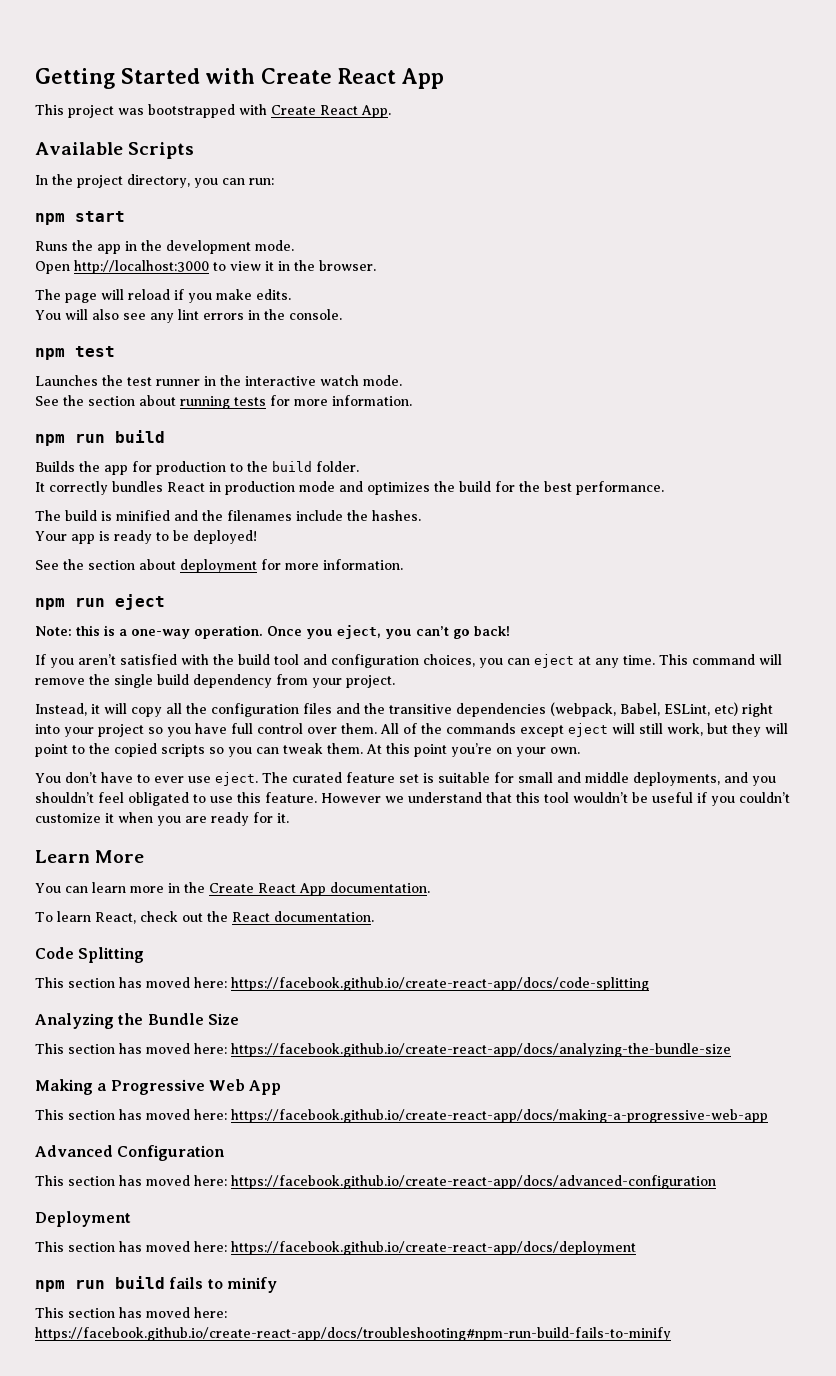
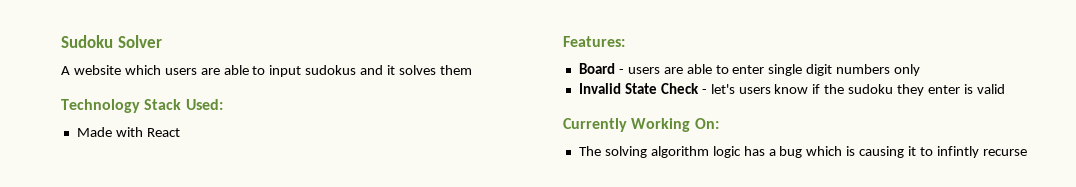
- Getting Started with Create React App
- This project was bootstrapped with Create React App.
- Available Scripts
- In the project directory, you can run:
- npm start
- Runs the app in the development mode.
- Open http://localhost:3000 to view it in the browser.
- The page will reload if you make edits.
- You will also see any lint errors in the console.
- npm test
- Launches the test runner in the interactive watch mode.
- See the section about running tests for more information.
- npm run build
- Builds the app for production to the build folder.
- It correctly bundles React in production mode and optimizes the build for the best performance.
- The build is minified and the filenames include the hashes.
- Your app is ready to be deployed!
- See the section about deployment for more information.
- npm run eject
- Note: this is a one-way operation. Once you eject, you can’t go back!
- If you aren’t satisfied with the build tool and configuration choices, you can eject at any time. This command will remove the single build dependency from your project.
- Instead, it will copy all the configuration files and the transitive dependencies (webpack, Babel, ESLint, etc) right into your project so you have full control over them. All of the commands except eject will still work, but they will point to the copied scripts so you can tweak them. At this point you’re on your own.
- You don’t have to ever use eject. The curated feature set is suitable for small and middle deployments, and you shouldn’t feel obligated to use this feature. However we understand that this tool wouldn’t be useful if you couldn’t customize it when you are ready for it.
- Learn More
- You can learn more in the Create React App documentation.
- To learn React, check out the React documentation.
- Code Splitting
- This section has moved here: https://facebook.github.io/create-react-app/docs/code-splitting
- Analyzing the Bundle Size
- This section has moved here: https://facebook.github.io/create-react-app/docs/analyzing-the-bundle-size
- Making a Progressive Web App
- This section has moved here: https://facebook.github.io/create-react-app/docs/making-a-progressive-web-app
- Advanced Configuration
- This section has moved here: https://facebook.github.io/create-react-app/docs/advanced-configuration
- Deployment
- This section has moved here: https://facebook.github.io/create-react-app/docs/deployment
- npm run build fails to minify
- This section has moved here: https://facebook.github.io/create-react-app/docs/troubleshooting#npm-run-build-fails-to-minify
+ Sudoku Solver
+ A website which users are able to input sudokus and it solves them
+ Technology Stack Used:
+ Made with React
+ Features:
+ Board - users are able to enter single digit numbers only
+ Invalid State Check - let's users know if the sudoku they enter is valid
+ Currently Working On:
+ The solving algorithm logic has a bug which is causing it to infintly recurse

